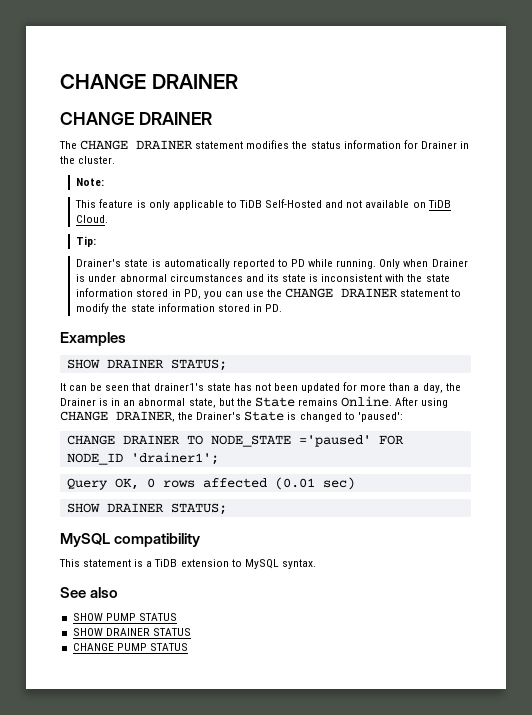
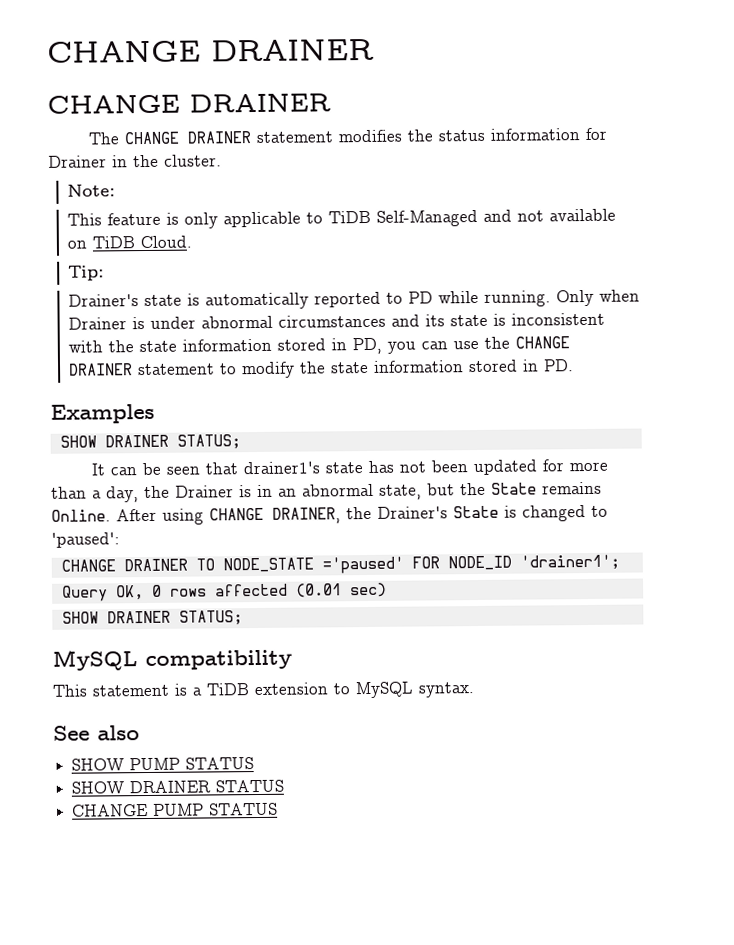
- This feature is only applicable to TiDB Self-Hosted and not available on TiDB Cloud.
+ This feature is only applicable to TiDB Self-Managed and not available on TiDB Cloud.

